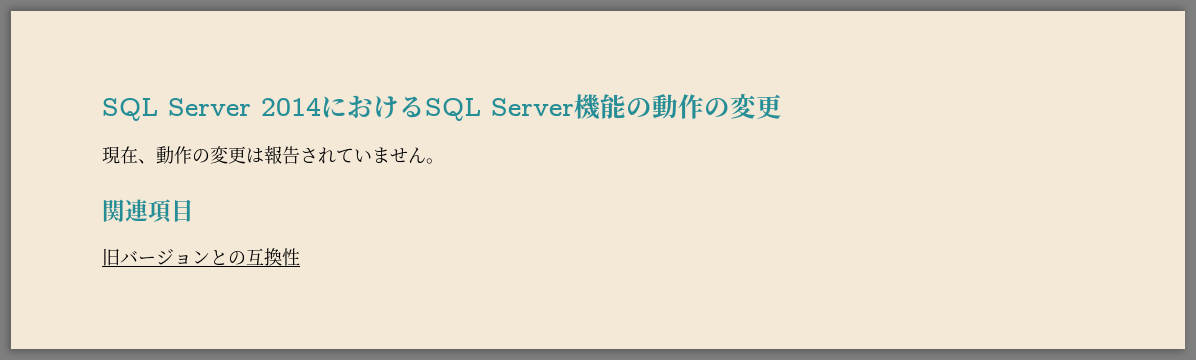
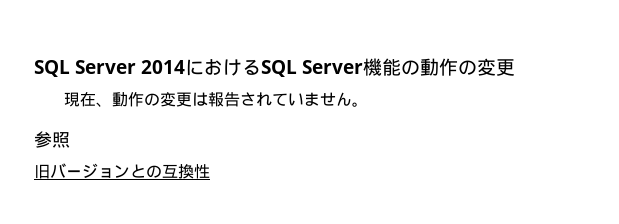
- 関連項目
+ 参照

